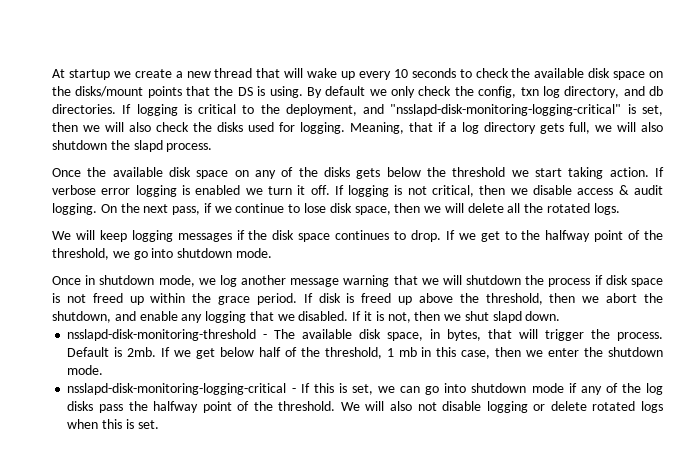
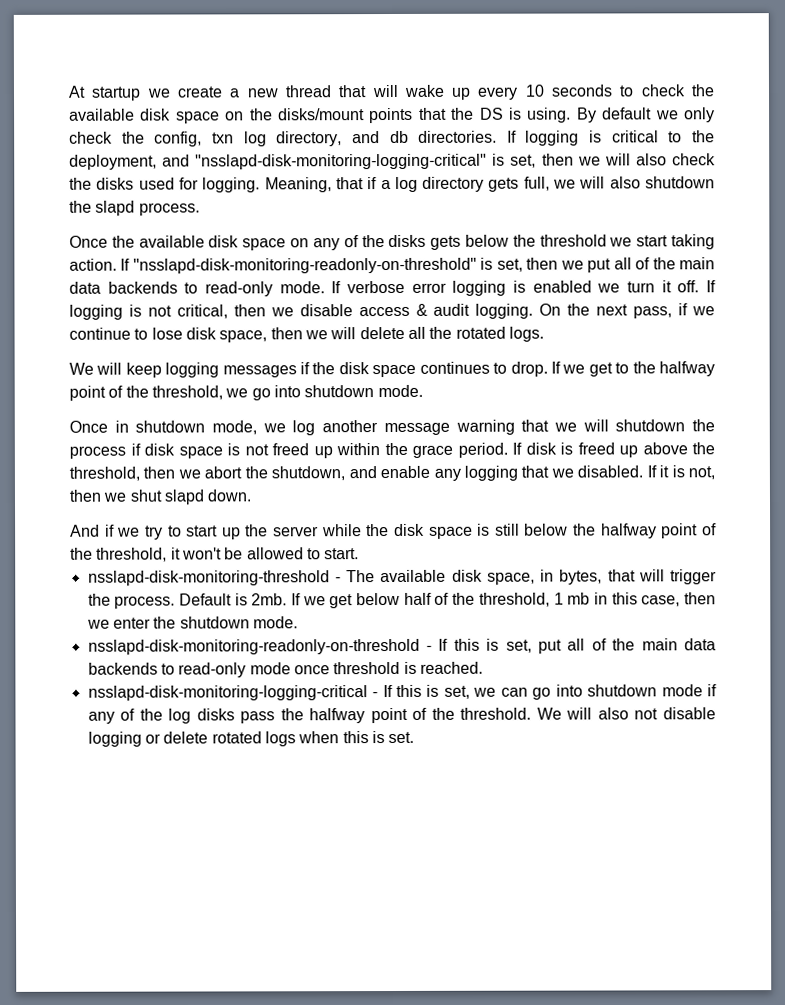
- If verbose error logging is enabled we turn it off.
+ If "nsslapd-disk-monitoring-readonly-on-threshold" is set, then we put all of the main data backends to read-only mode. If verbose error logging is enabled we turn it off.
+ And if we try to start up the server while the disk space is still below the halfway point of the threshold, it won't be allowed to start.
+ nsslapd-disk-monitoring-readonly-on-threshold - If this is set, put all of the main data backends to read-only mode once threshold is reached.

